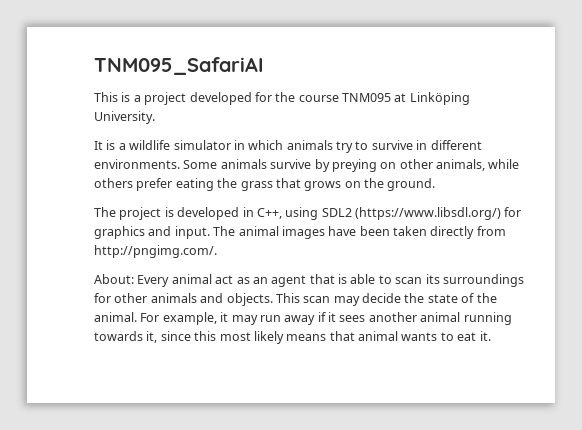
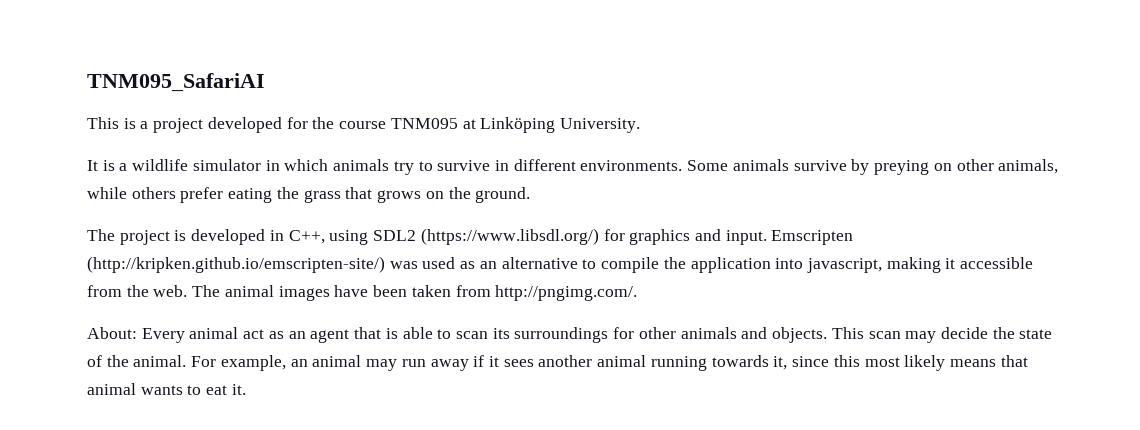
+ Emscripten (http://kripken.github.io/emscripten-site/) was used as an alternative to compile the application into javascript, making it accessible from the web.
- The animal images have been taken directly from http://pngimg.com/.
+ The animal images have been taken from http://pngimg.com/.
- For example, it may run away if it sees another animal running towards it, since this most likely means that animal wants to eat it.
+ For example, an animal may run away if it sees another animal running towards it, since this most likely means that animal wants to eat it.

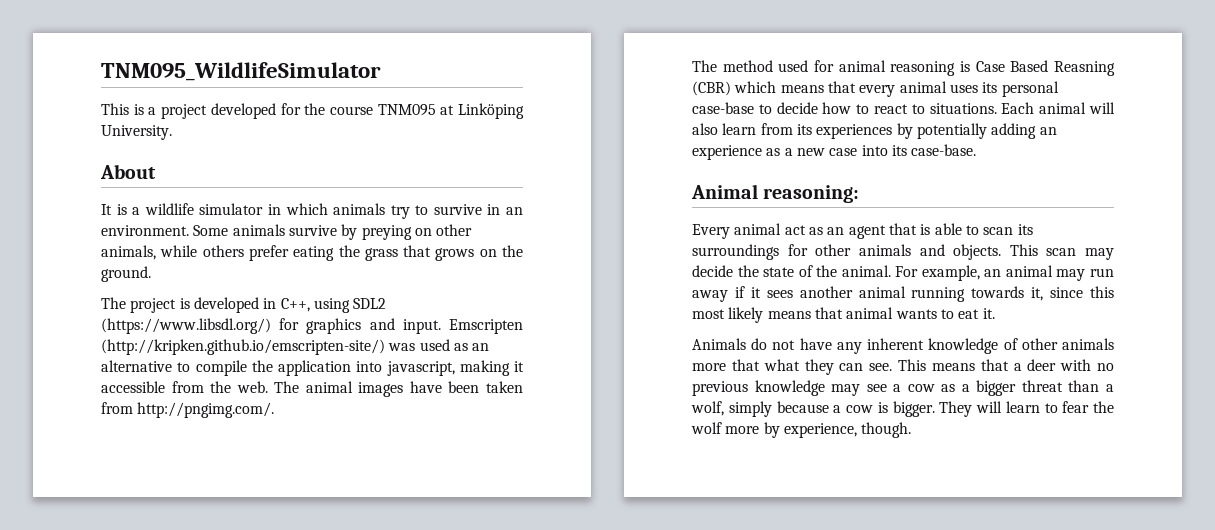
- TNM095_SafariAI
+ TNM095_WildlifeSimulator
+ About
- It is a wildlife simulator in which animals try to survive in different environments.
+ It is a wildlife simulator in which animals try to survive in an environment.
- About: Every animal act as an agent that is able to scan its surroundings for other animals and objects.
+ The method used for animal reasoning is Case Based Reasning (CBR) which means that every animal uses its personal case-base to decide how to react to situations. Each animal will also learn from its experiences by potentially adding an experience as a new case into its case-base.
+ Animal reasoning:
+ Every animal act as an agent that is able to scan its surroundings for other animals and objects.
+ Animals do not have any inherent knowledge of other animals more that what they can see. This means that a deer with no previous knowledge may see a cow as a bigger threat than a wolf, simply because a cow is bigger. They will learn to fear the wolf more by experience, though.

